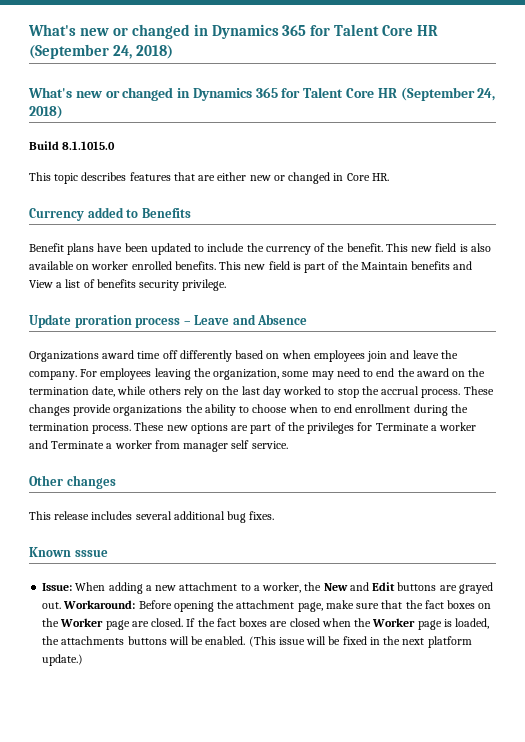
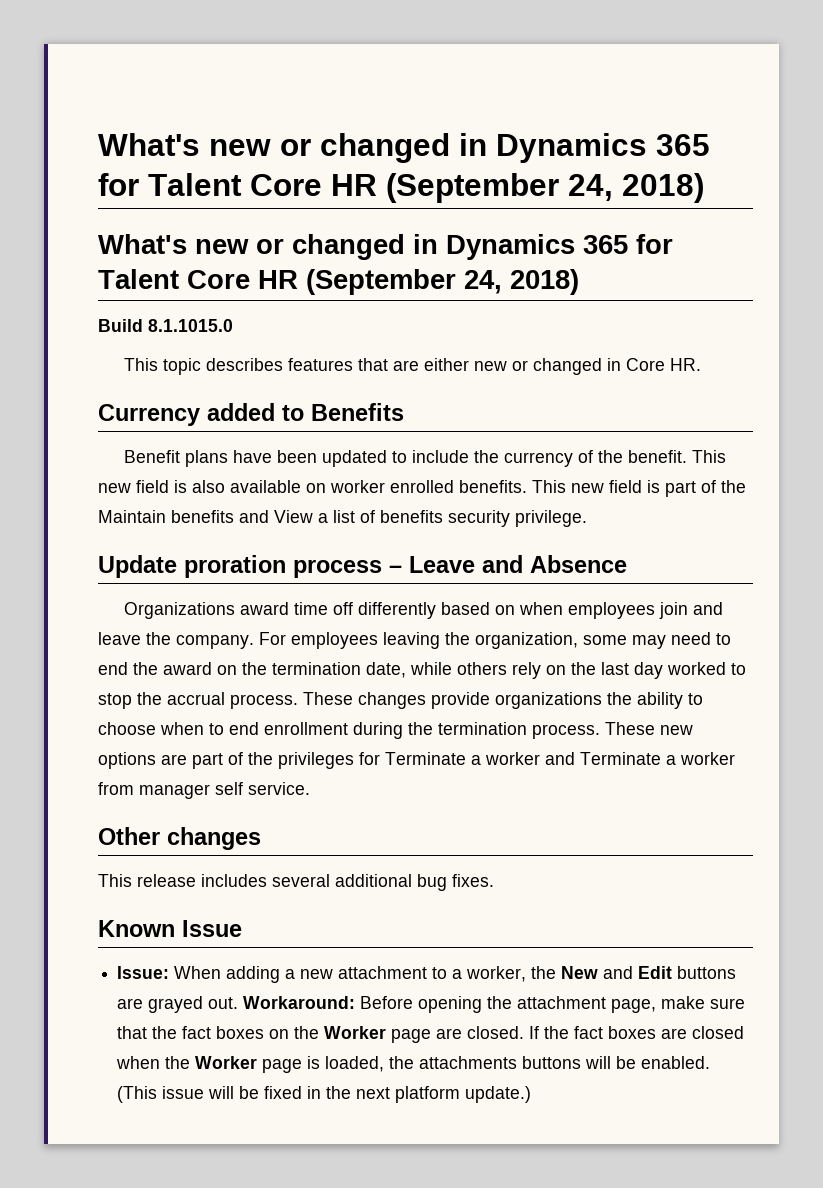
- Known sssue
+ Known Issue

